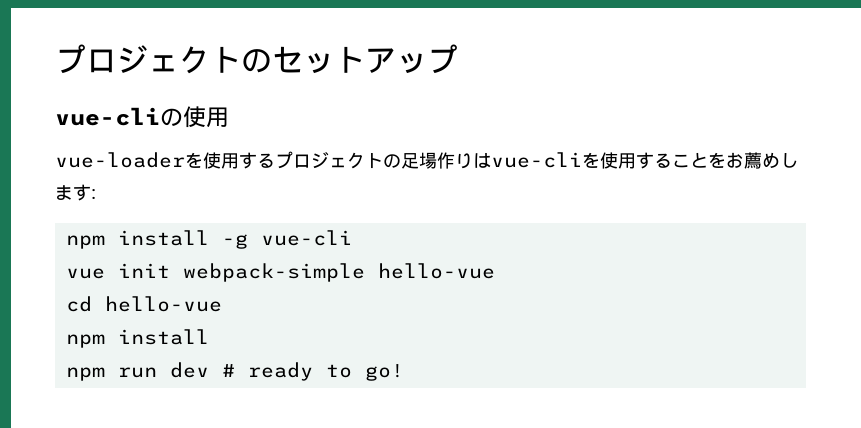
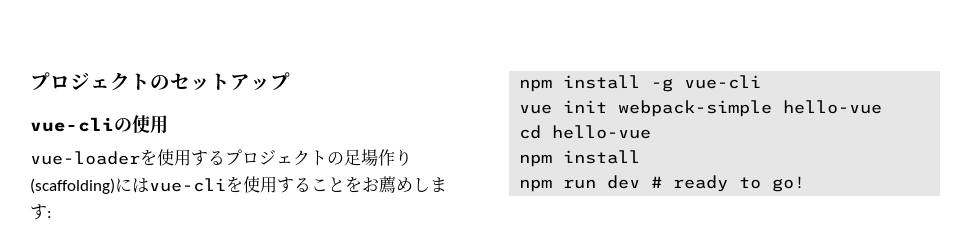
- vue-loaderを使用するプロジェクトの足場作りはvue-cliを使用することをお薦めします:
+ vue-loaderを使用するプロジェクトの足場作り(scaffolding)にはvue-cliを使用することをお薦めします:

